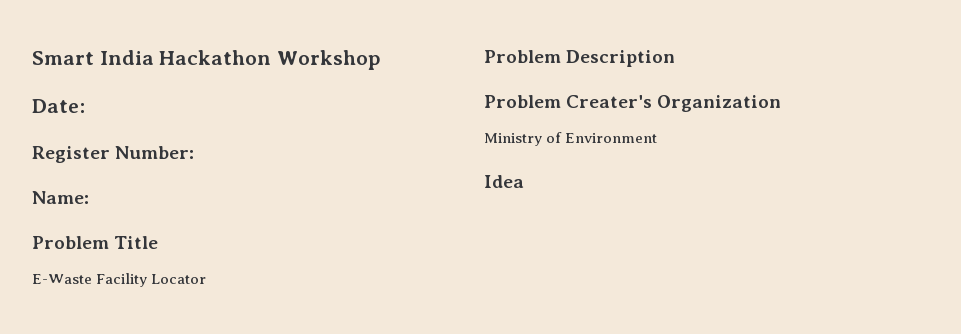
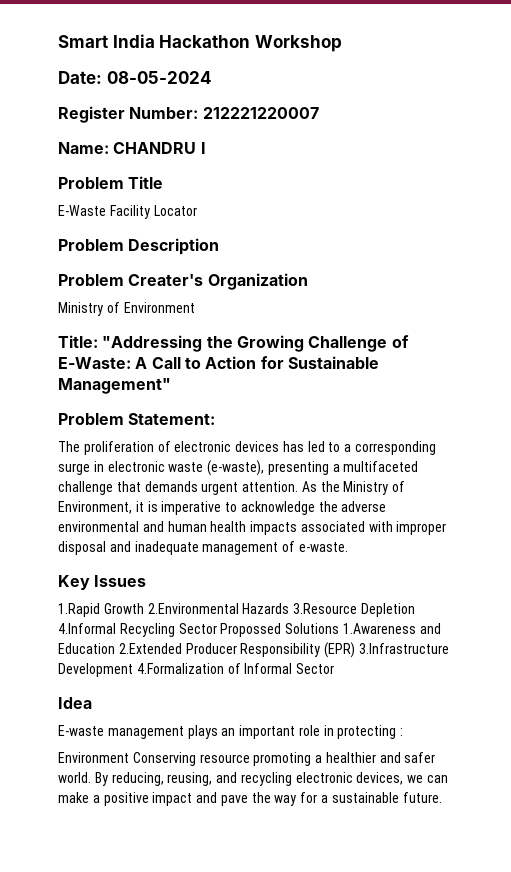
- Date:
+ Date: 08-05-2024
- Register Number:
+ Register Number: 212221220007
- Name:
+ Name: CHANDRU I
+ Title: "Addressing the Growing Challenge of E-Waste: A Call to Action for Sustainable Management"
+ Problem Statement:
+ The proliferation of electronic devices has led to a corresponding surge in electronic waste (e-waste), presenting a multifaceted challenge that demands urgent attention. As the Ministry of Environment, it is imperative to acknowledge the adverse environmental and human health impacts associated with improper disposal and inadequate management of e-waste.
+ Key Issues
+ 1.Rapid Growth 2.Environmental Hazards 3.Resource Depletion 4.Informal Recycling Sector Propossed Solutions 1.Awareness and Education 2.Extended Producer Responsibility (EPR) 3.Infrastructure Development 4.Formalization of Informal Sector
  Idea
+ E-waste management plays an important role in protecting :
+ Environment Conserving resource promoting a healthier and safer world. By reducing, reusing, and recycling electronic devices, we can make a positive impact and pave the way for a sustainable future.

